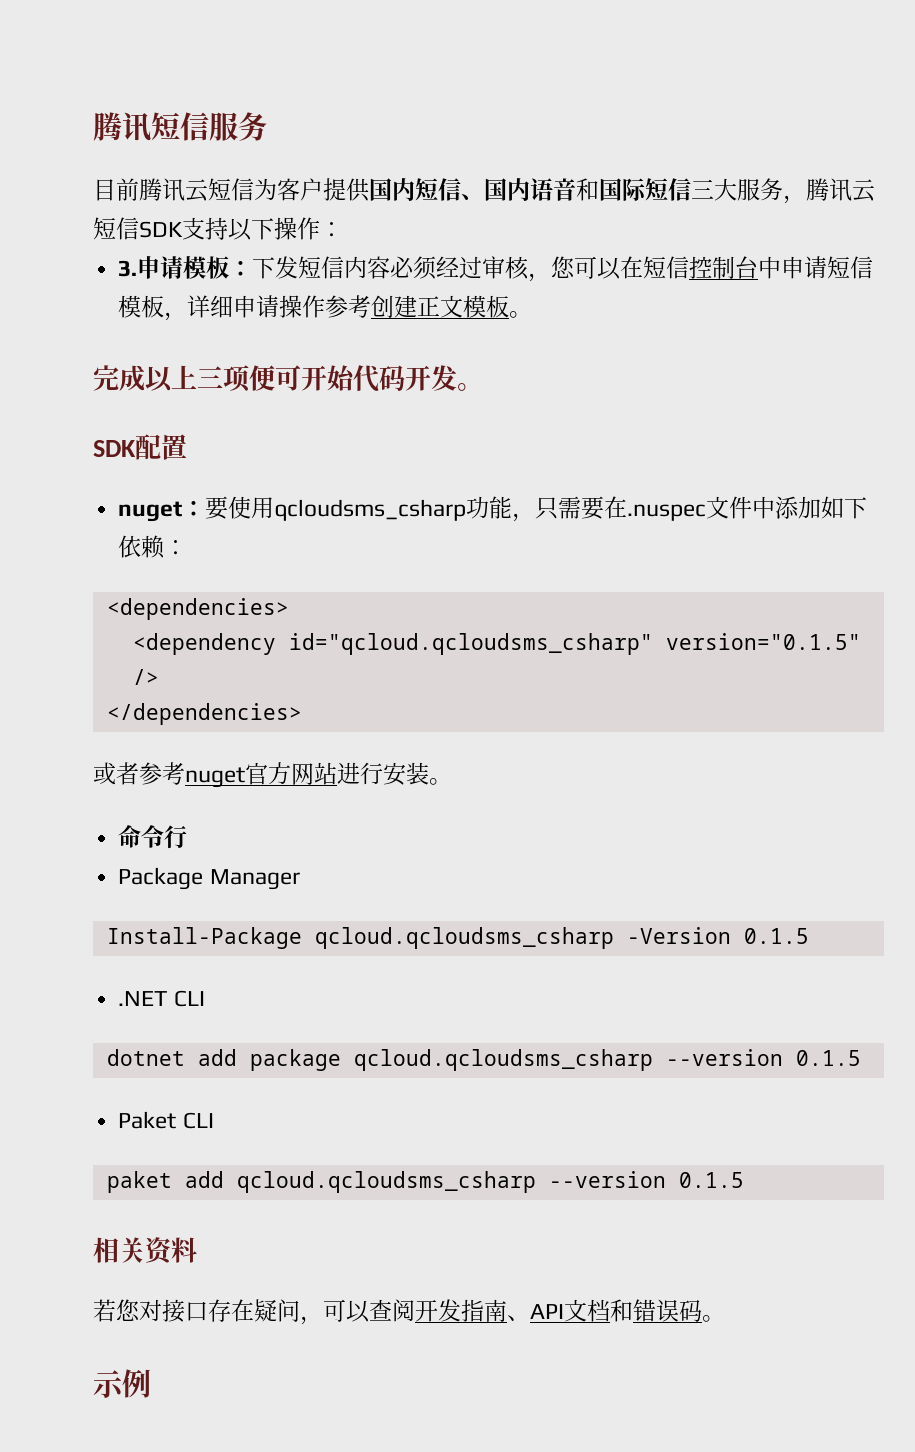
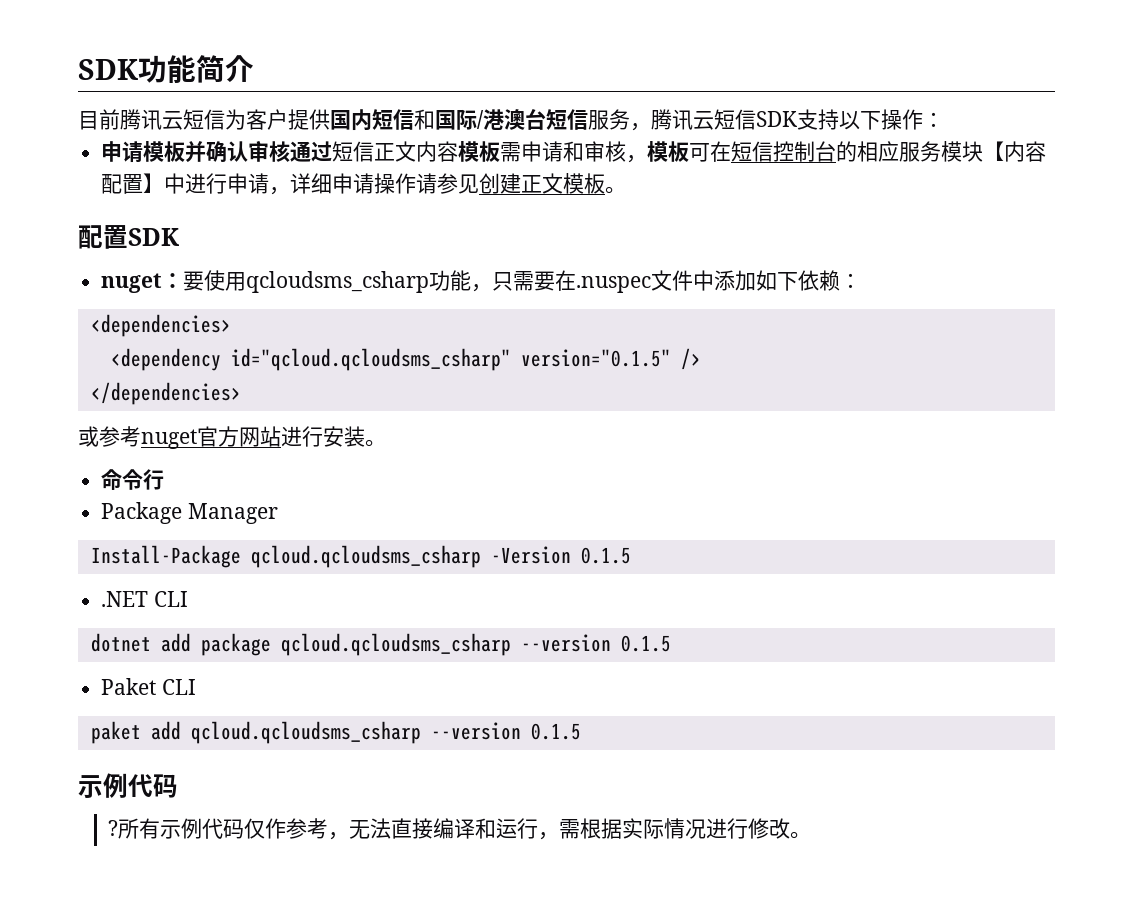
- 腾讯短信服务
+ SDK功能简介
- 目前腾讯云短信为客户提供国内短信、国内语音和国际短信三大服务，腾讯云短信SDK支持以下操作：
+ 目前腾讯云短信为客户提供国内短信和国际/港澳台短信服务，腾讯云短信SDK支持以下操作：
- 3.申请模板：下发短信内容必须经过审核，您可以在短信控制台中申请短信模板，详细申请操作参考创建正文模板。
+ 申请模板并确认审核通过短信正文内容模板需申请和审核，模板可在短信控制台的相应服务模块【内容配置】中进行申请，详细申请操作请参见创建正文模板。
- 完成以上三项便可开始代码开发。
- SDK配置
+ 配置SDK
- 或者参考nuget官方网站进行安装。
+ 或参考nuget官方网站进行安装。
  paket add qcloud.qcloudsms_csharp --version 0.1.5
- 相关资料
- 若您对接口存在疑问，可以查阅开发指南、API文档和错误码。
- 示例
+ 示例代码
+ ?所有示例代码仅作参考，无法直接编译和运行，需根据实际情况进行修改。

